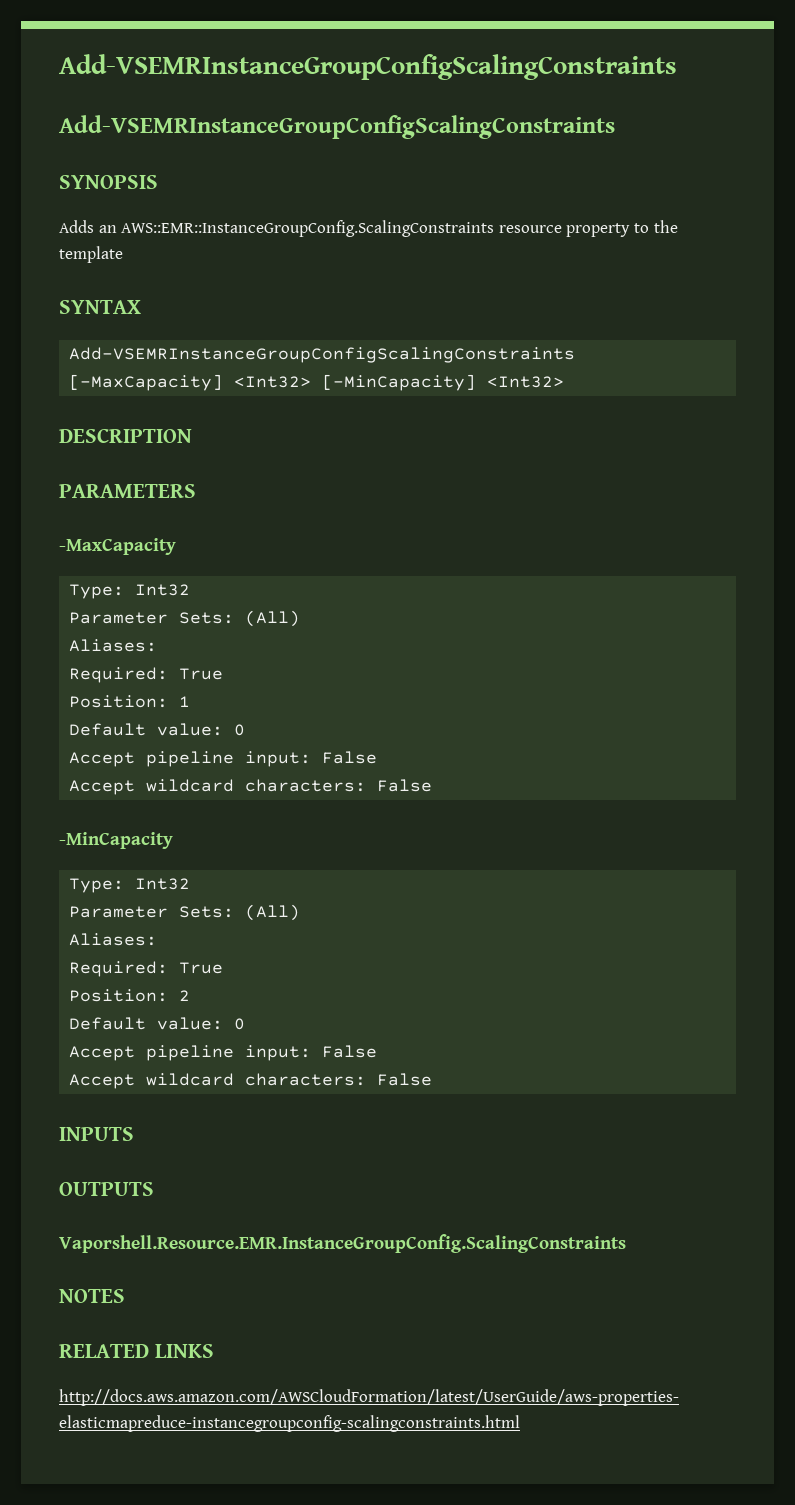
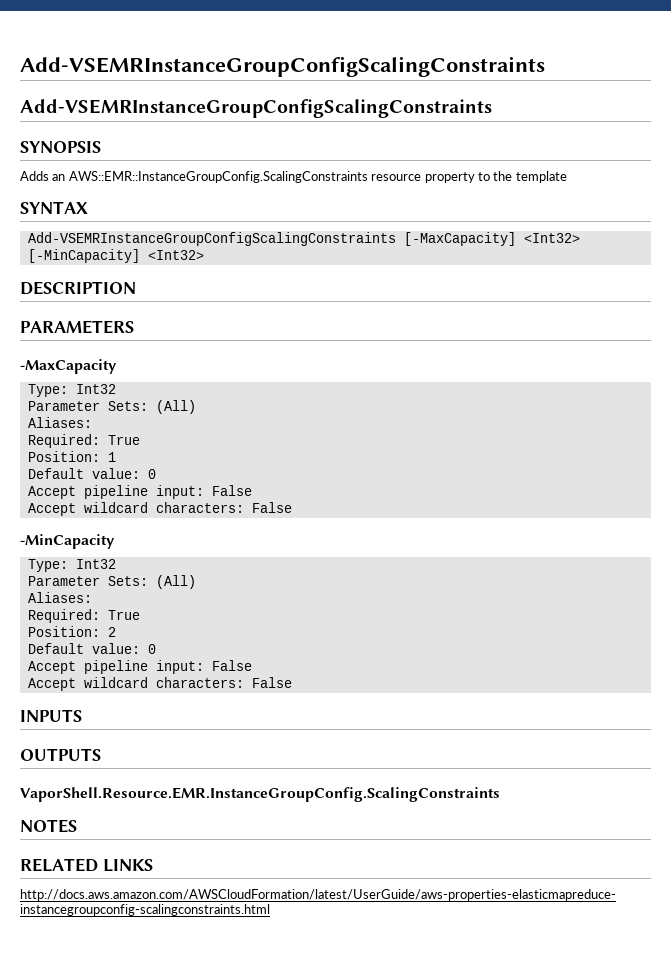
- Vaporshell.Resource.EMR.InstanceGroupConfig.ScalingConstraints
+ VaporShell.Resource.EMR.InstanceGroupConfig.ScalingConstraints

